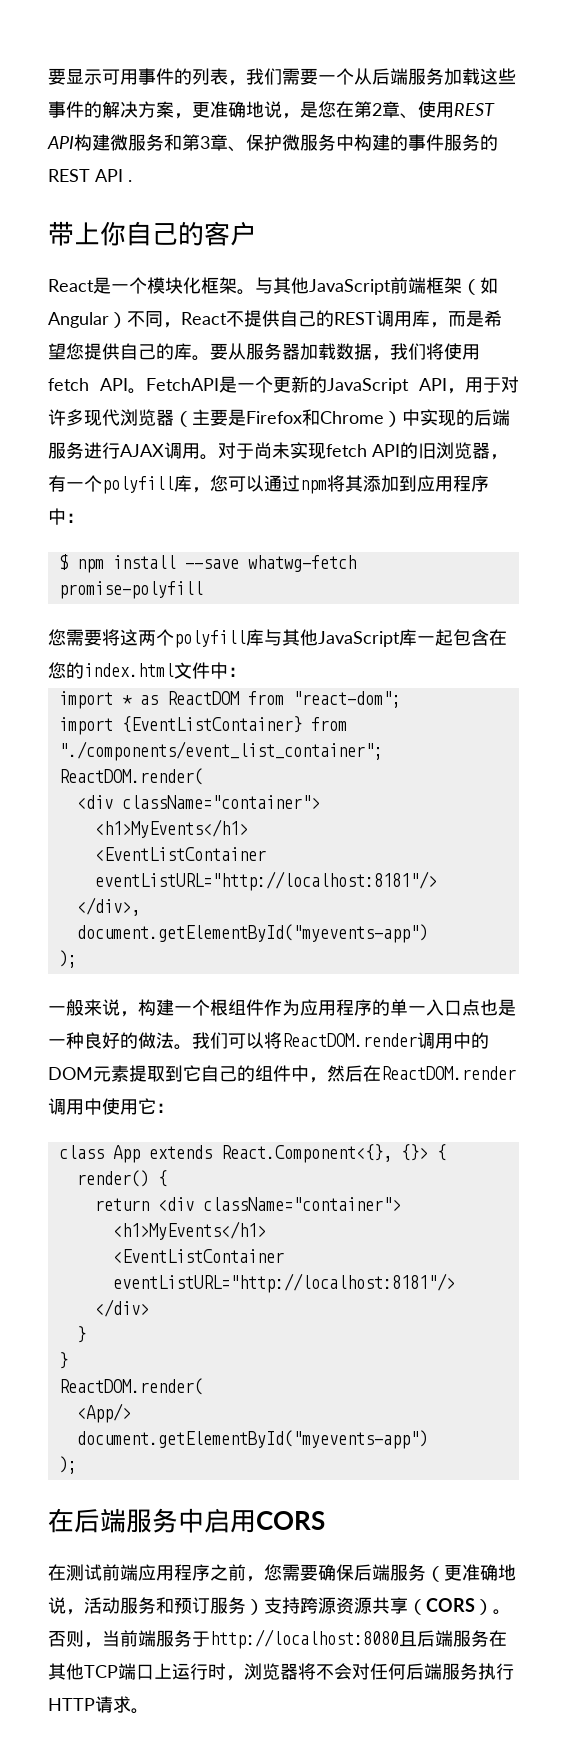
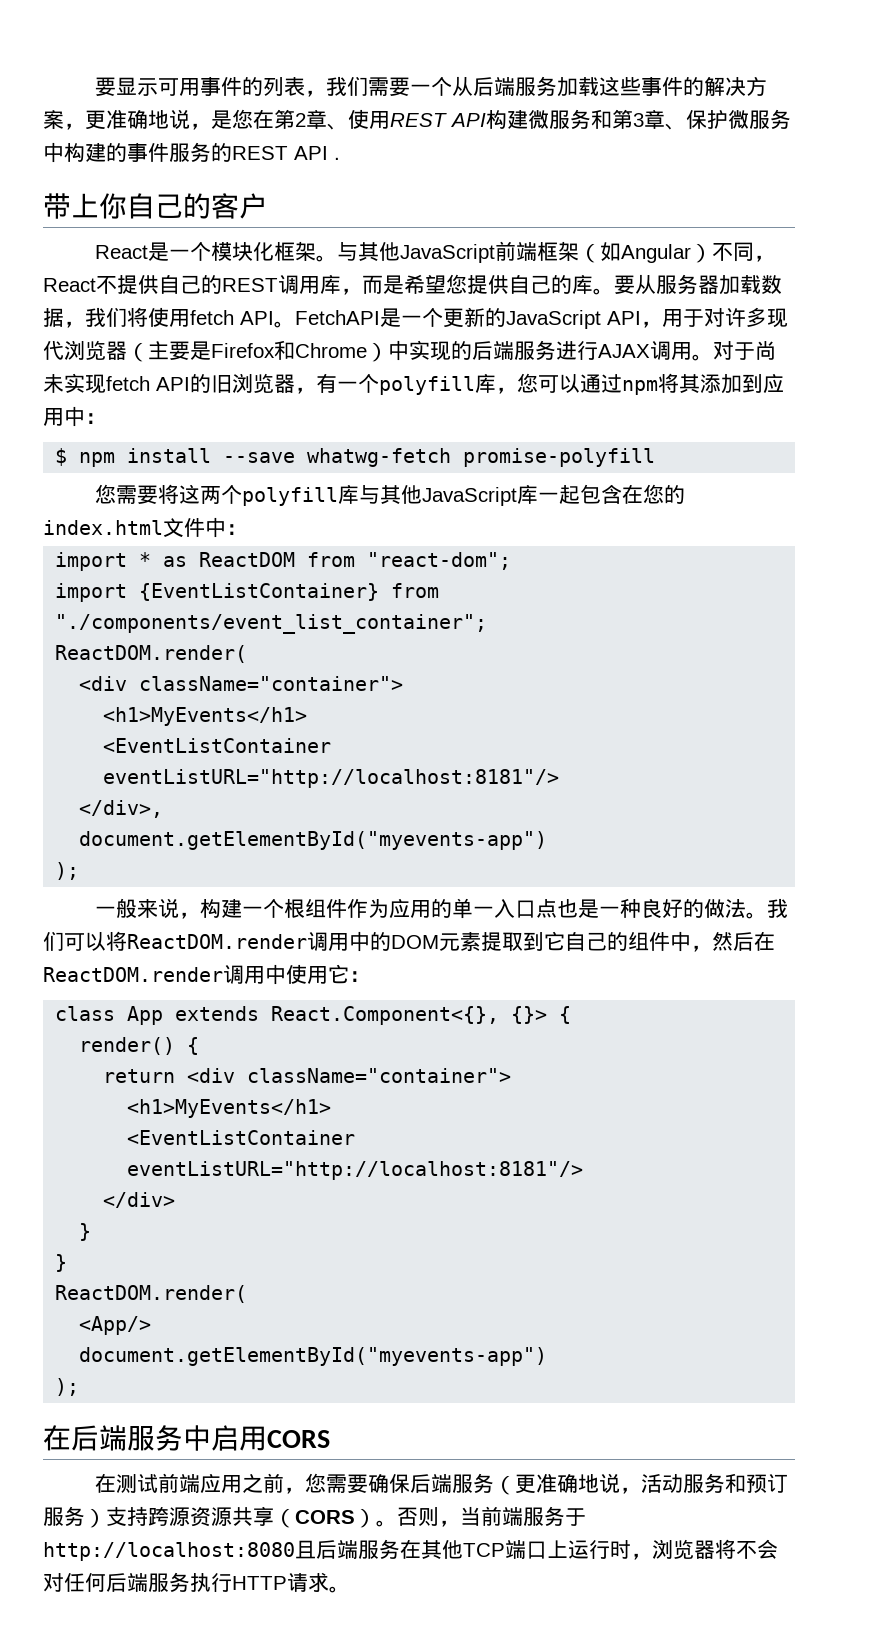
- 对于尚未实现fetch API的旧浏览器，有一个polyfill库，您可以通过npm将其添加到应用程序中：
+ 对于尚未实现fetch API的旧浏览器，有一个polyfill库，您可以通过npm将其添加到应用中：
- 一般来说，构建一个根组件作为应用程序的单一入口点也是一种良好的做法。
+ 一般来说，构建一个根组件作为应用的单一入口点也是一种良好的做法。
- 在测试前端应用程序之前，您需要确保后端服务（更准确地说，活动服务和预订服务）支持跨源资源共享（CORS）。
+ 在测试前端应用之前，您需要确保后端服务（更准确地说，活动服务和预订服务）支持跨源资源共享（CORS）。

